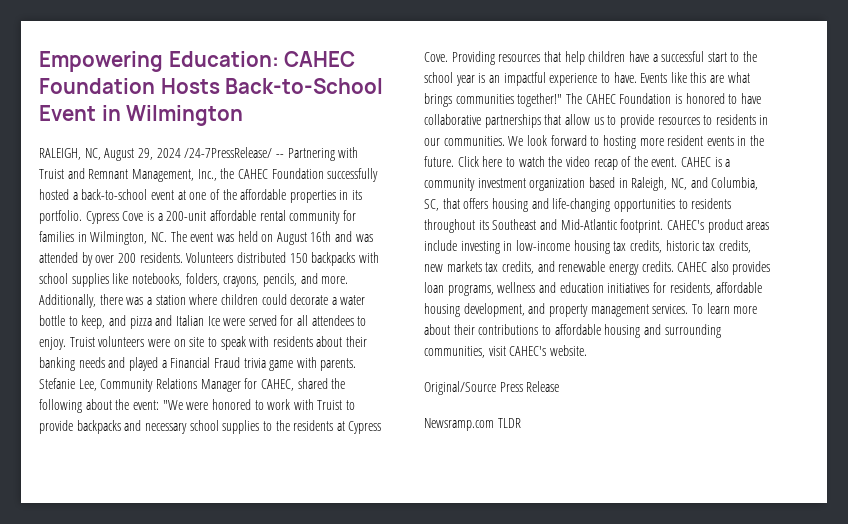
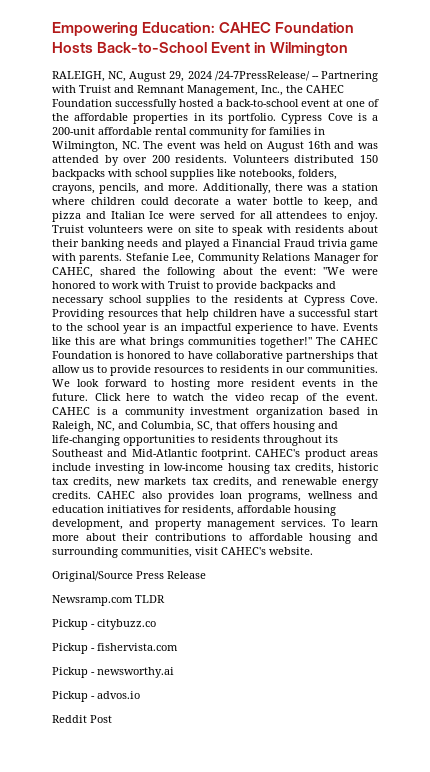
+ Pickup - citybuzz.co
+ Pickup - fishervista.com
+ Pickup - newsworthy.ai
+ Pickup - advos.io
+ Reddit Post

